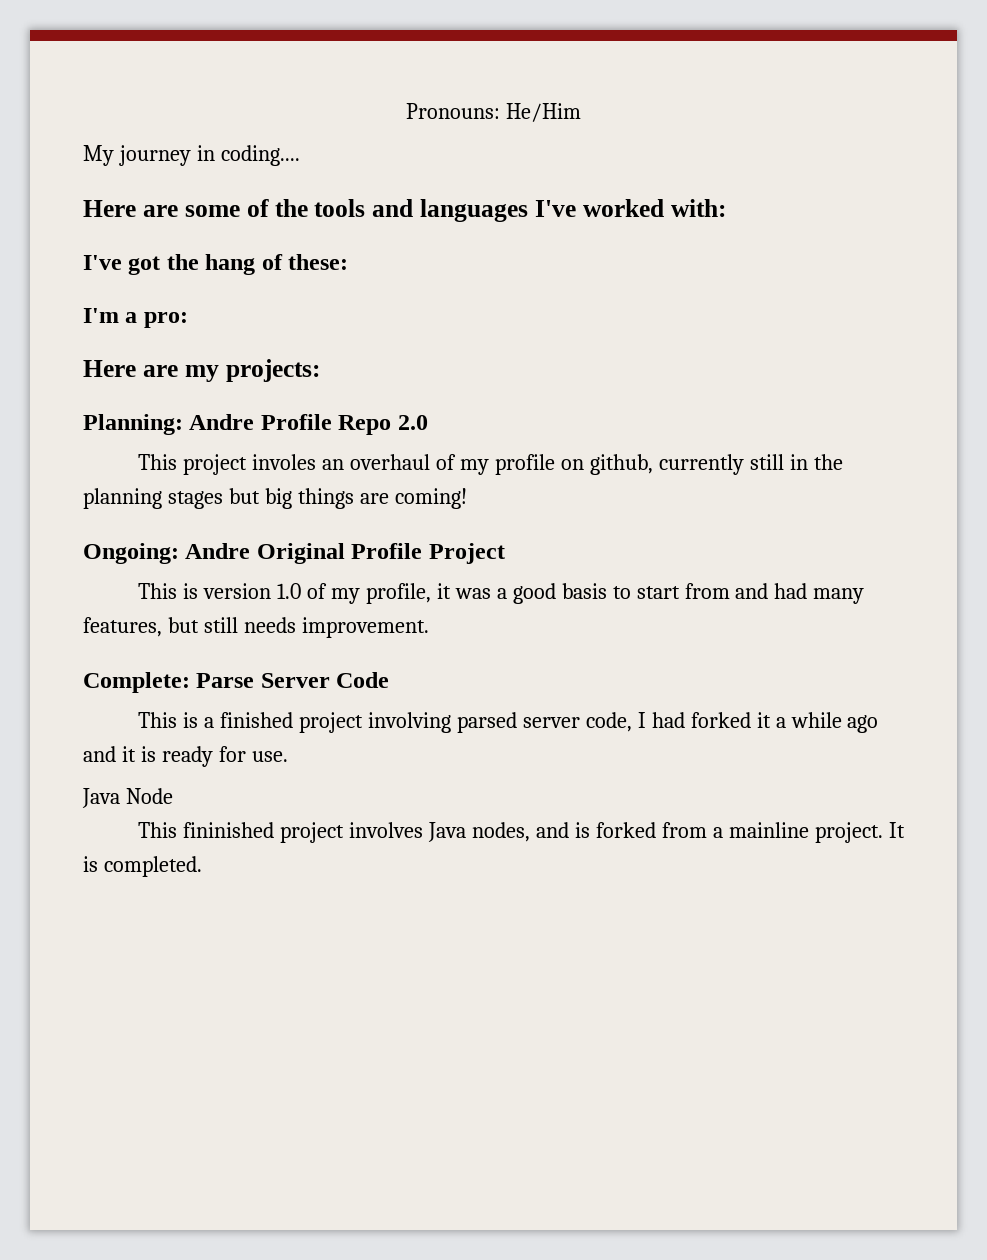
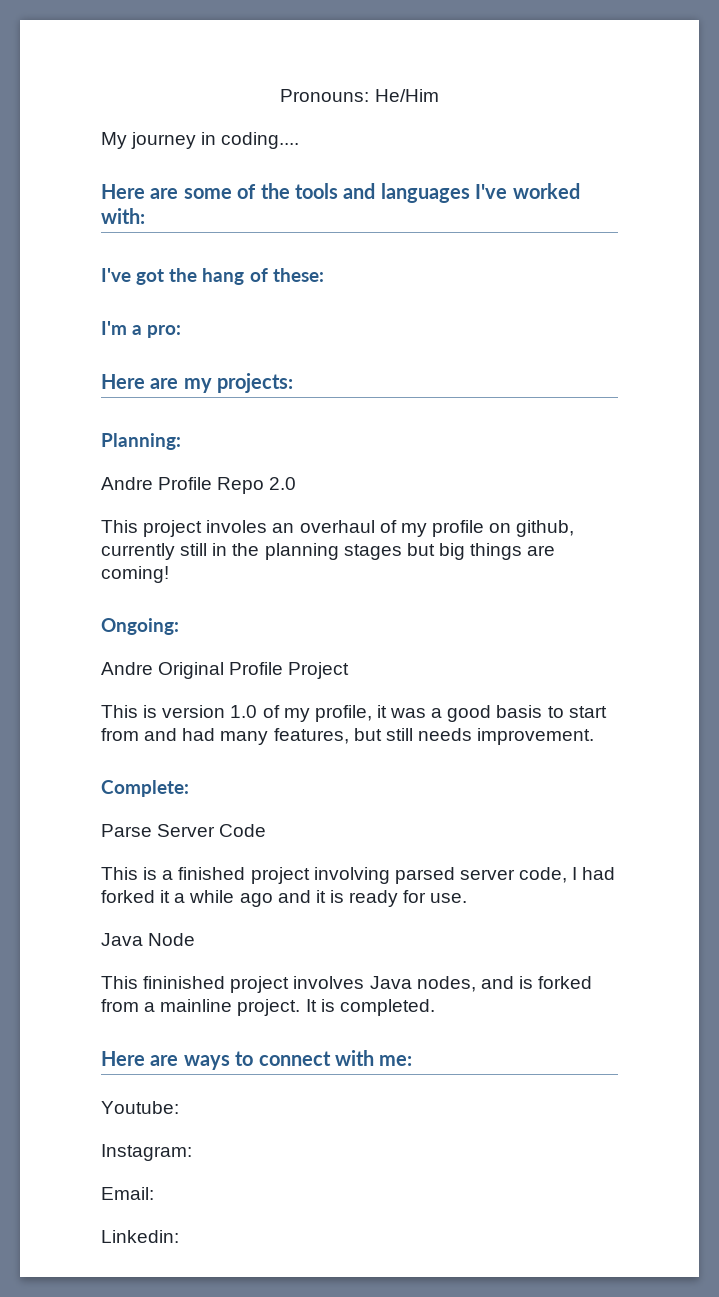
- Planning: Andre Profile Repo 2.0
+ Planning:
+ Andre Profile Repo 2.0
- Ongoing: Andre Original Profile Project
+ Ongoing:
+ Andre Original Profile Project
- Complete: Parse Server Code
+ Complete:
+ Parse Server Code
+ Here are ways to connect with me:
+ Youtube:
+ Instagram:
+ Email:
+ Linkedin:

